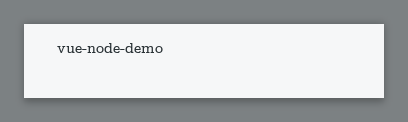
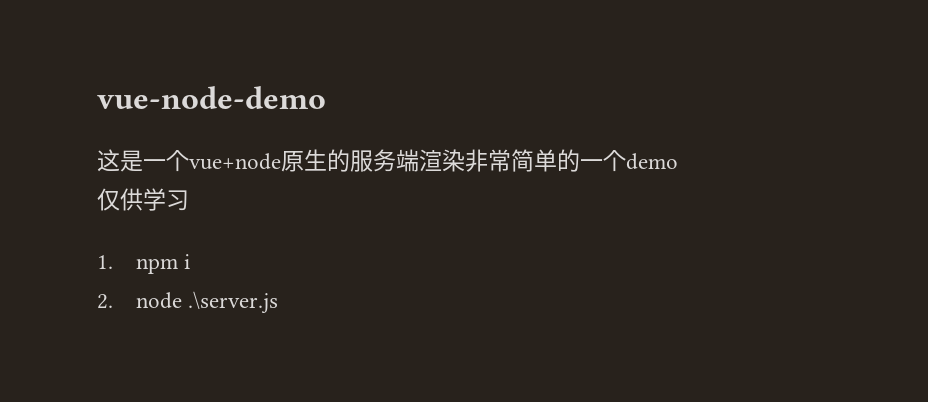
+ 这是一个vue+node原生的服务端渲染非常简单的一个demo
+ 仅供学习
+ 1. npm i
+ 2. node .\server.js

